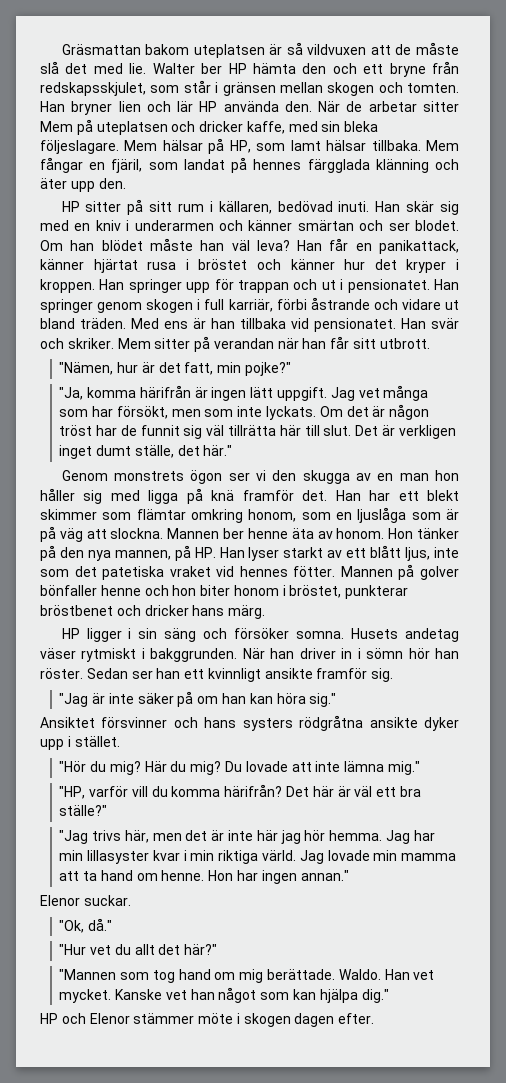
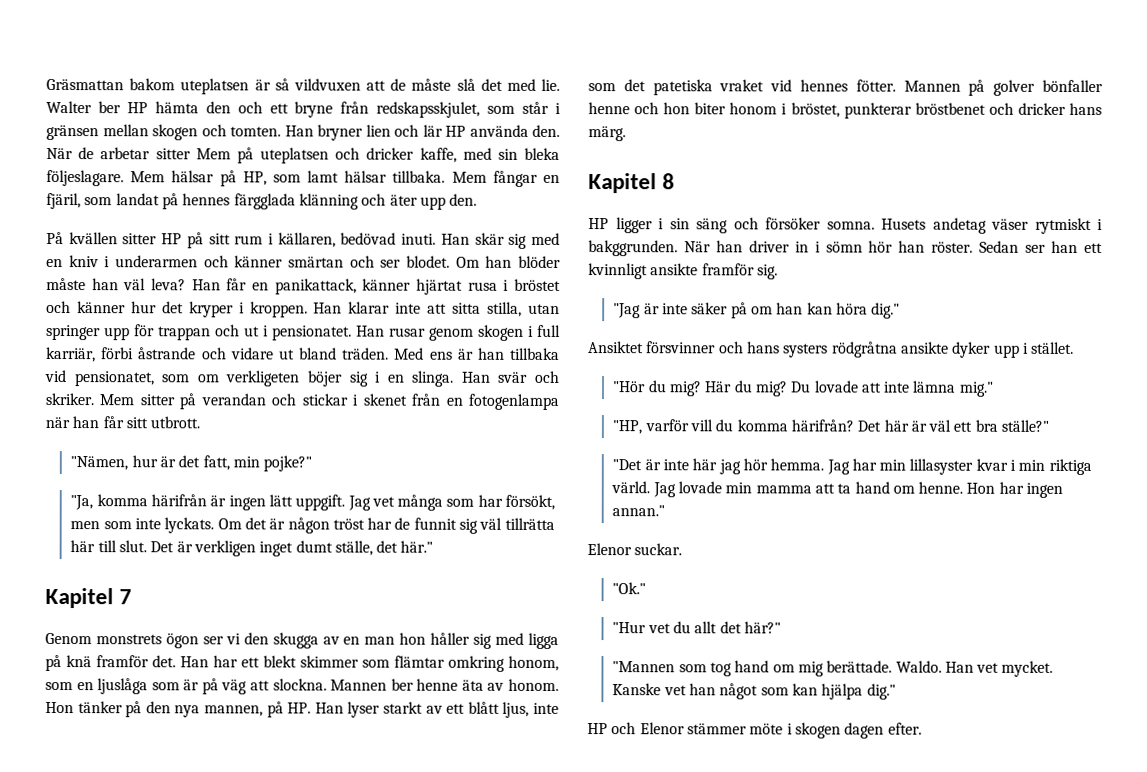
- HP sitter på sitt rum i källaren, bedövad inuti.
+ På kvällen sitter HP på sitt rum i källaren, bedövad inuti.
- Om han blödet måste han väl leva?
+ Om han blöder måste han väl leva?
- Han springer upp för trappan och ut i pensionatet.
+ Han klarar inte att sitta stilla, utan springer upp för trappan och ut i pensionatet.
- Han springer genom skogen i full karriär, förbi åstrande och vidare ut bland träden.
+ Han rusar genom skogen i full karriär, förbi åstrande och vidare ut bland träden.
- Med ens är han tillbaka vid pensionatet.
+ Med ens är han tillbaka vid pensionatet, som om verkligeten böjer sig i en slinga.
- Mem sitter på verandan när han får sitt utbrott.
+ Mem sitter på verandan och stickar i skenet från en fotogenlampa när han får sitt utbrott.
+ Kapitel 7
+ Kapitel 8
- "Jag är inte säker på om han kan höra sig."
+ "Jag är inte säker på om han kan höra dig."
- "Jag trivs här, men det är inte här jag hör hemma.
+ "Det är inte här jag hör hemma.
- "Ok, då."
+ "Ok."

